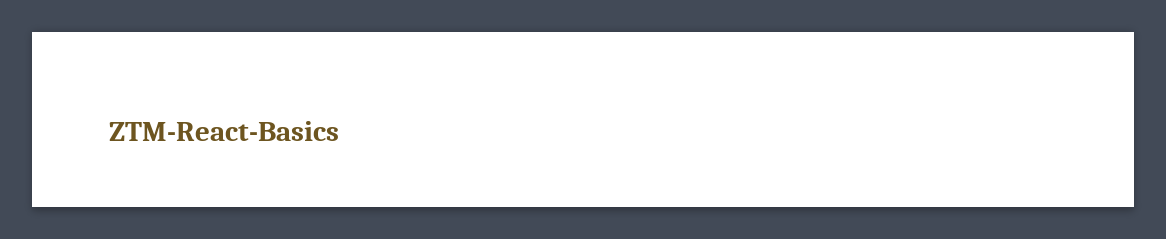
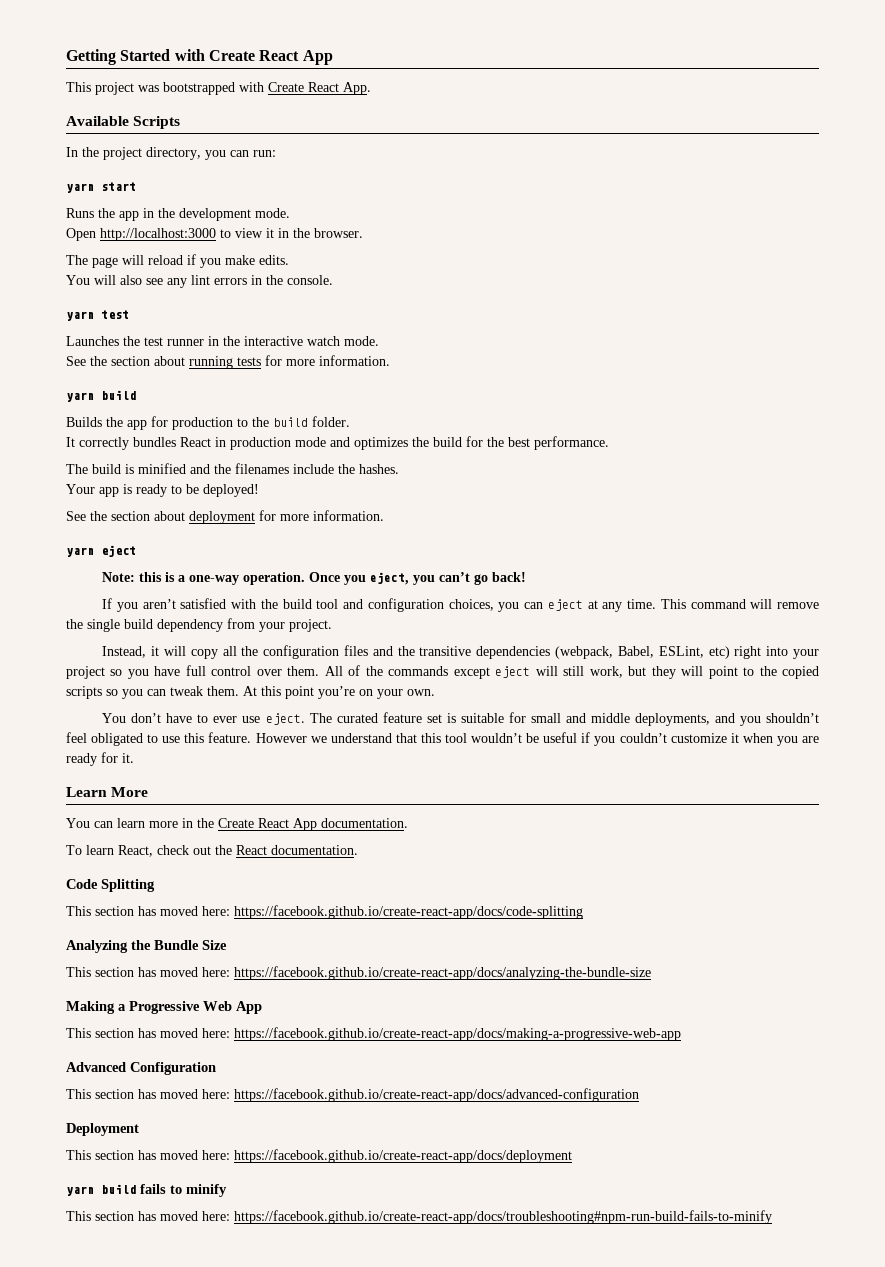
- ZTM-React-Basics
+ Getting Started with Create React App
+ This project was bootstrapped with Create React App.
+ Available Scripts
+ In the project directory, you can run:
+ yarn start
+ Runs the app in the development mode.
+ Open http://localhost:3000 to view it in the browser.
+ The page will reload if you make edits.
+ You will also see any lint errors in the console.
+ yarn test
+ Launches the test runner in the interactive watch mode.
+ See the section about running tests for more information.
+ yarn build
+ Builds the app for production to the build folder.
+ It correctly bundles React in production mode and optimizes the build for the best performance.
+ The build is minified and the filenames include the hashes.
+ Your app is ready to be deployed!
+ See the section about deployment for more information.
+ yarn eject
+ Note: this is a one-way operation. Once you eject, you can’t go back!
+ If you aren’t satisfied with the build tool and configuration choices, you can eject at any time. This command will remove the single build dependency from your project.
+ Instead, it will copy all the configuration files and the transitive dependencies (webpack, Babel, ESLint, etc) right into your project so you have full control over them. All of the commands except eject will still work, but they will point to the copied scripts so you can tweak them. At this point you’re on your own.
+ You don’t have to ever use eject. The curated feature set is suitable for small and middle deployments, and you shouldn’t feel obligated to use this feature. However we understand that this tool wouldn’t be useful if you couldn’t customize it when you are ready for it.
+ Learn More
+ You can learn more in the Create React App documentation.
+ To learn React, check out the React documentation.
+ Code Splitting
+ This section has moved here: https://facebook.github.io/create-react-app/docs/code-splitting
+ Analyzing the Bundle Size
+ This section has moved here: https://facebook.github.io/create-react-app/docs/analyzing-the-bundle-size
+ Making a Progressive Web App
+ This section has moved here: https://facebook.github.io/create-react-app/docs/making-a-progressive-web-app
+ Advanced Configuration
+ This section has moved here: https://facebook.github.io/create-react-app/docs/advanced-configuration
+ Deployment
+ This section has moved here: https://facebook.github.io/create-react-app/docs/deployment
+ yarn build fails to minify
+ This section has moved here: https://facebook.github.io/create-react-app/docs/troubleshooting#npm-run-build-fails-to-minify

